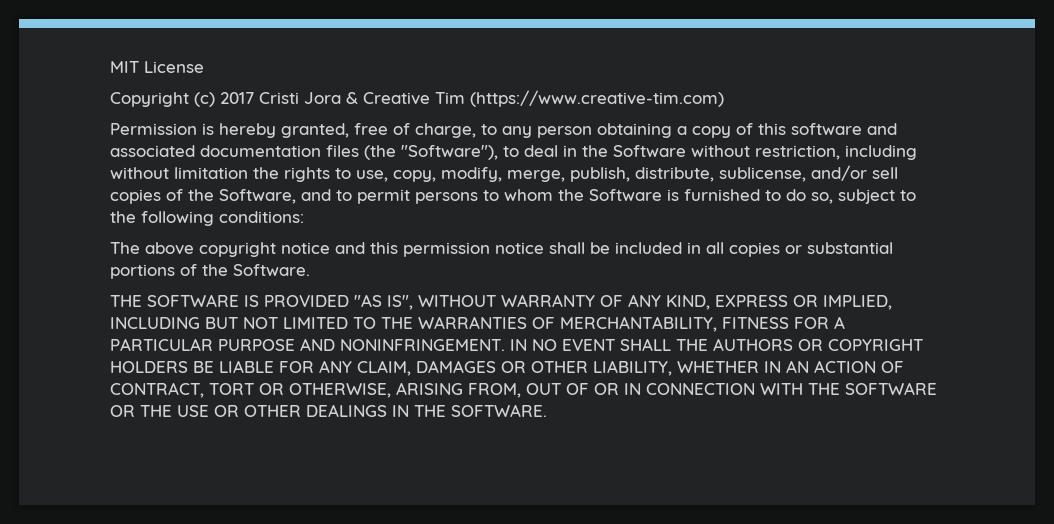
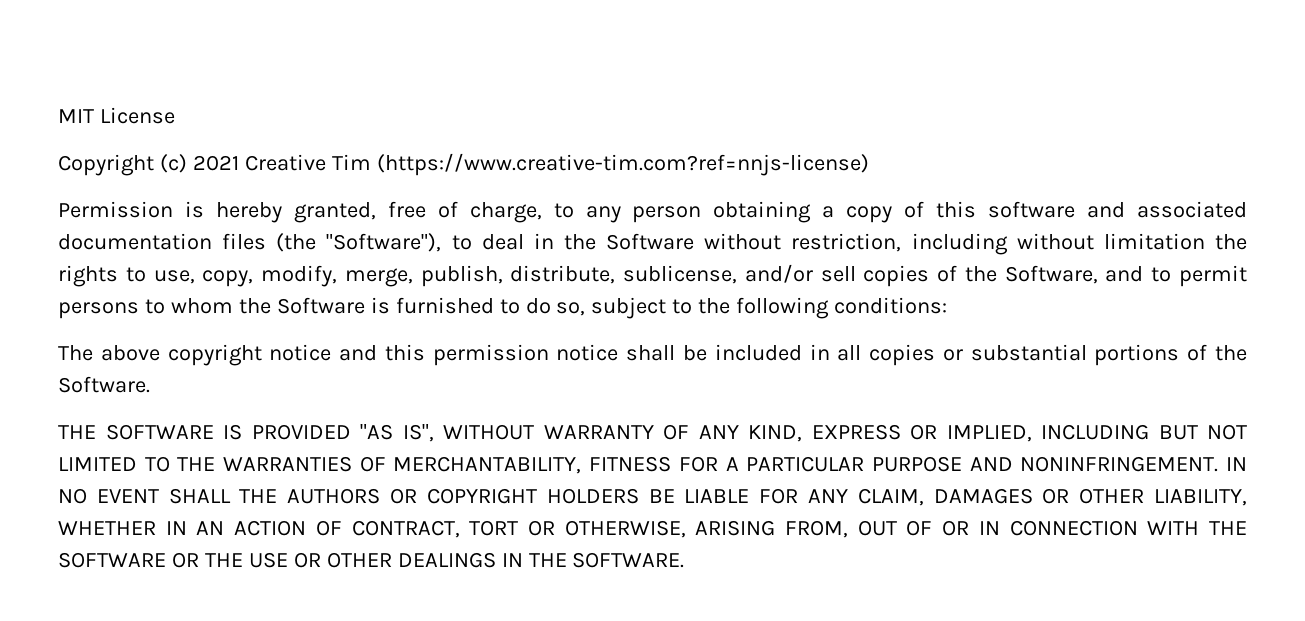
- Copyright (c) 2017 Cristi Jora & Creative Tim (https://www.creative-tim.com)
+ Copyright (c) 2021 Creative Tim (https://www.creative-tim.com?ref=nnjs-license)

